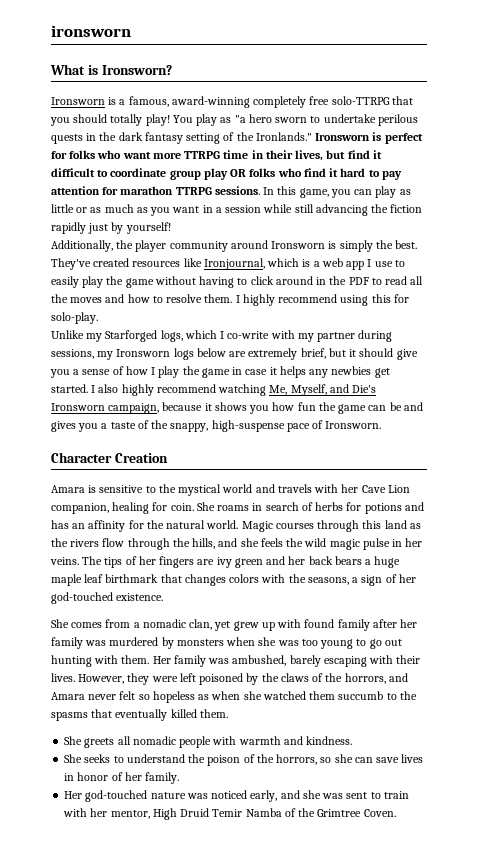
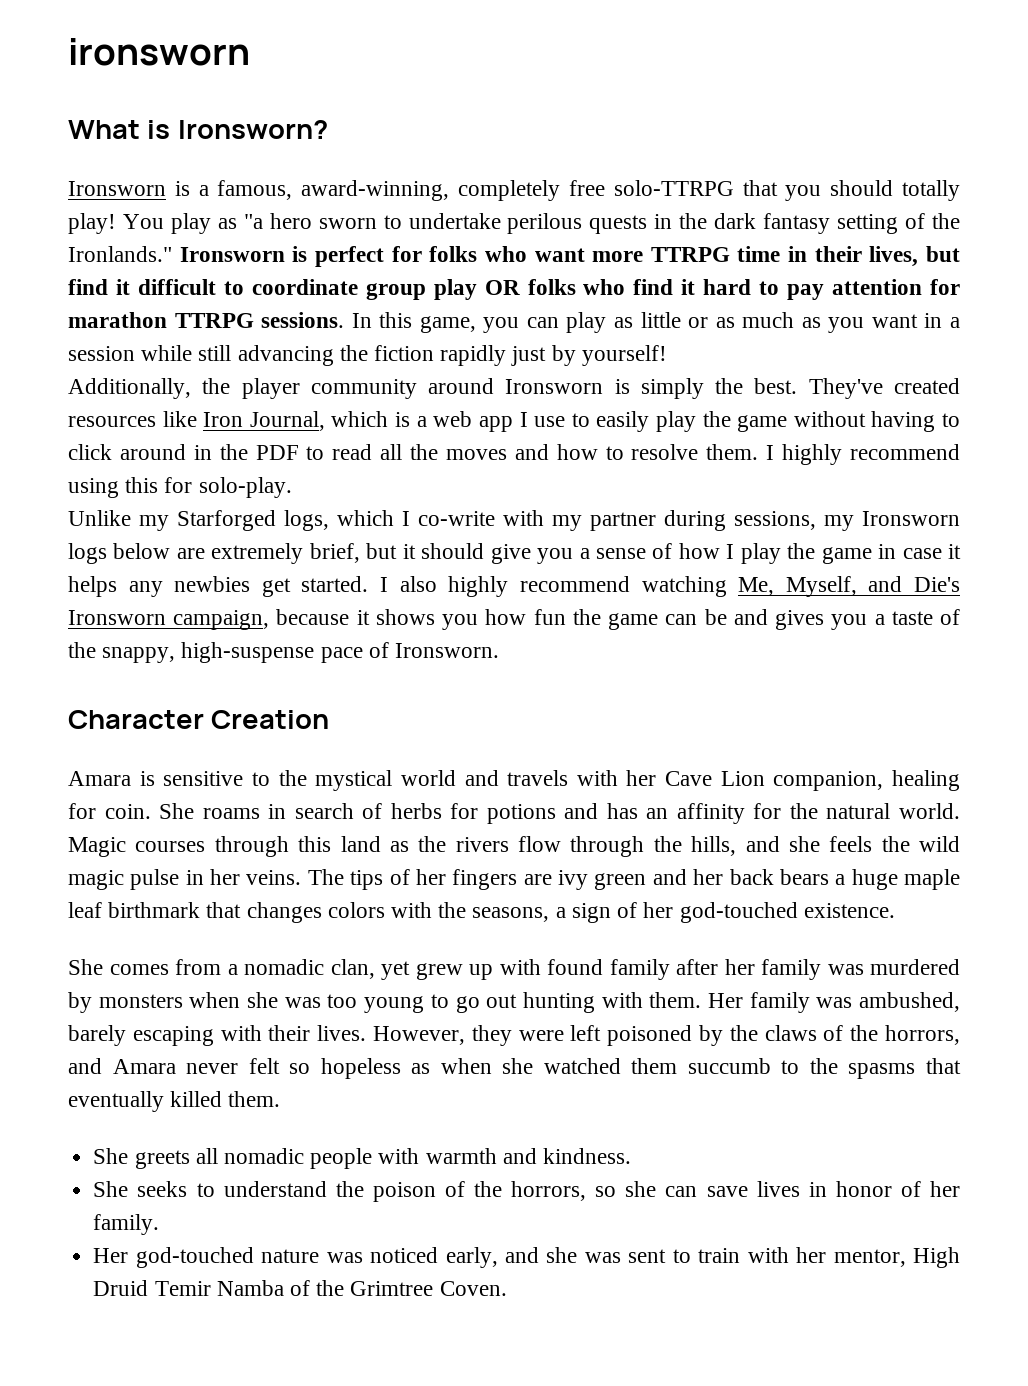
- Ironsworn is a famous, award-winning completely free solo-TTRPG that you should totally play!
+ Ironsworn is a famous, award-winning, completely free solo-TTRPG that you should totally play!
- They've created resources like Ironjournal, which is a web app I use to easily play the game without having to click around in the PDF to read all the moves and how to resolve them.
+ They've created resources like Iron Journal, which is a web app I use to easily play the game without having to click around in the PDF to read all the moves and how to resolve them.

